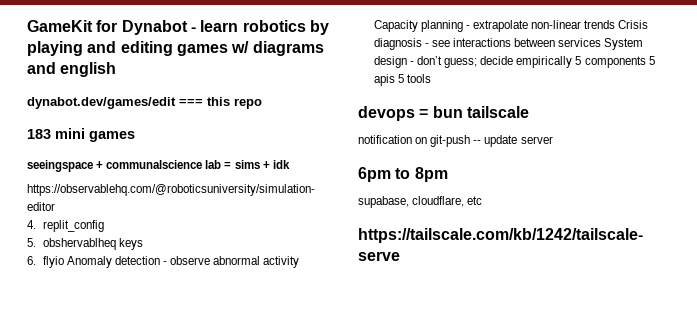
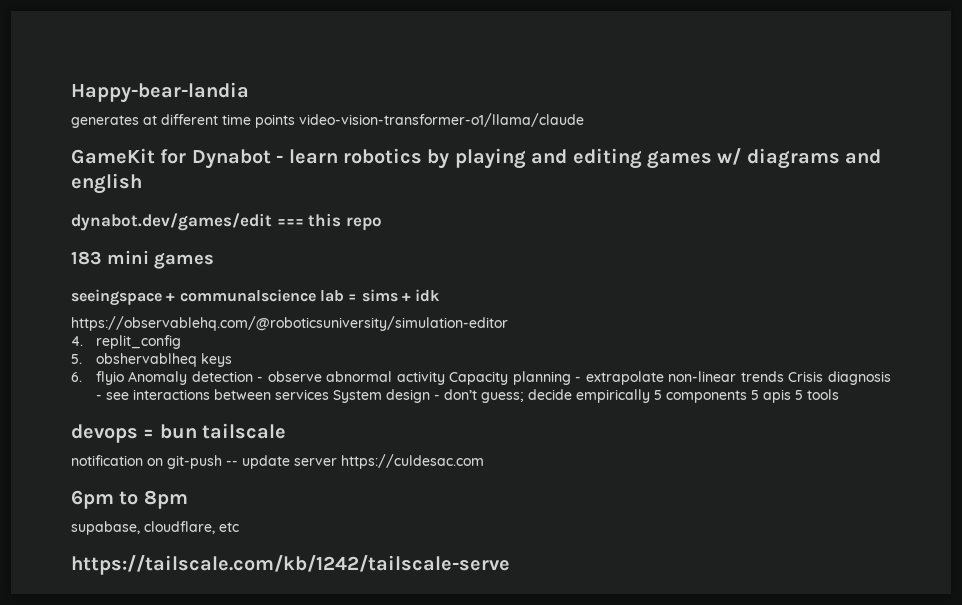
+ Happy-bear-landia
+ generates at different time points video-vision-transformer-o1/llama/claude
- notification on git-push -- update server
+ notification on git-push -- update server https://culdesac.com

